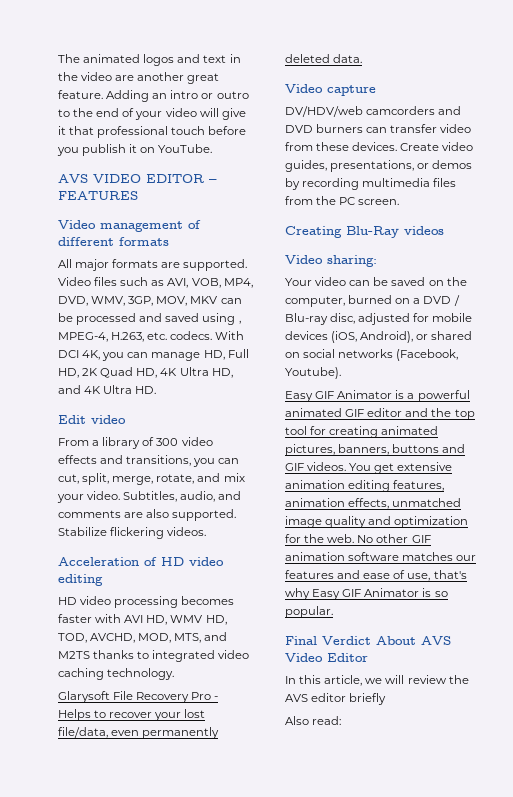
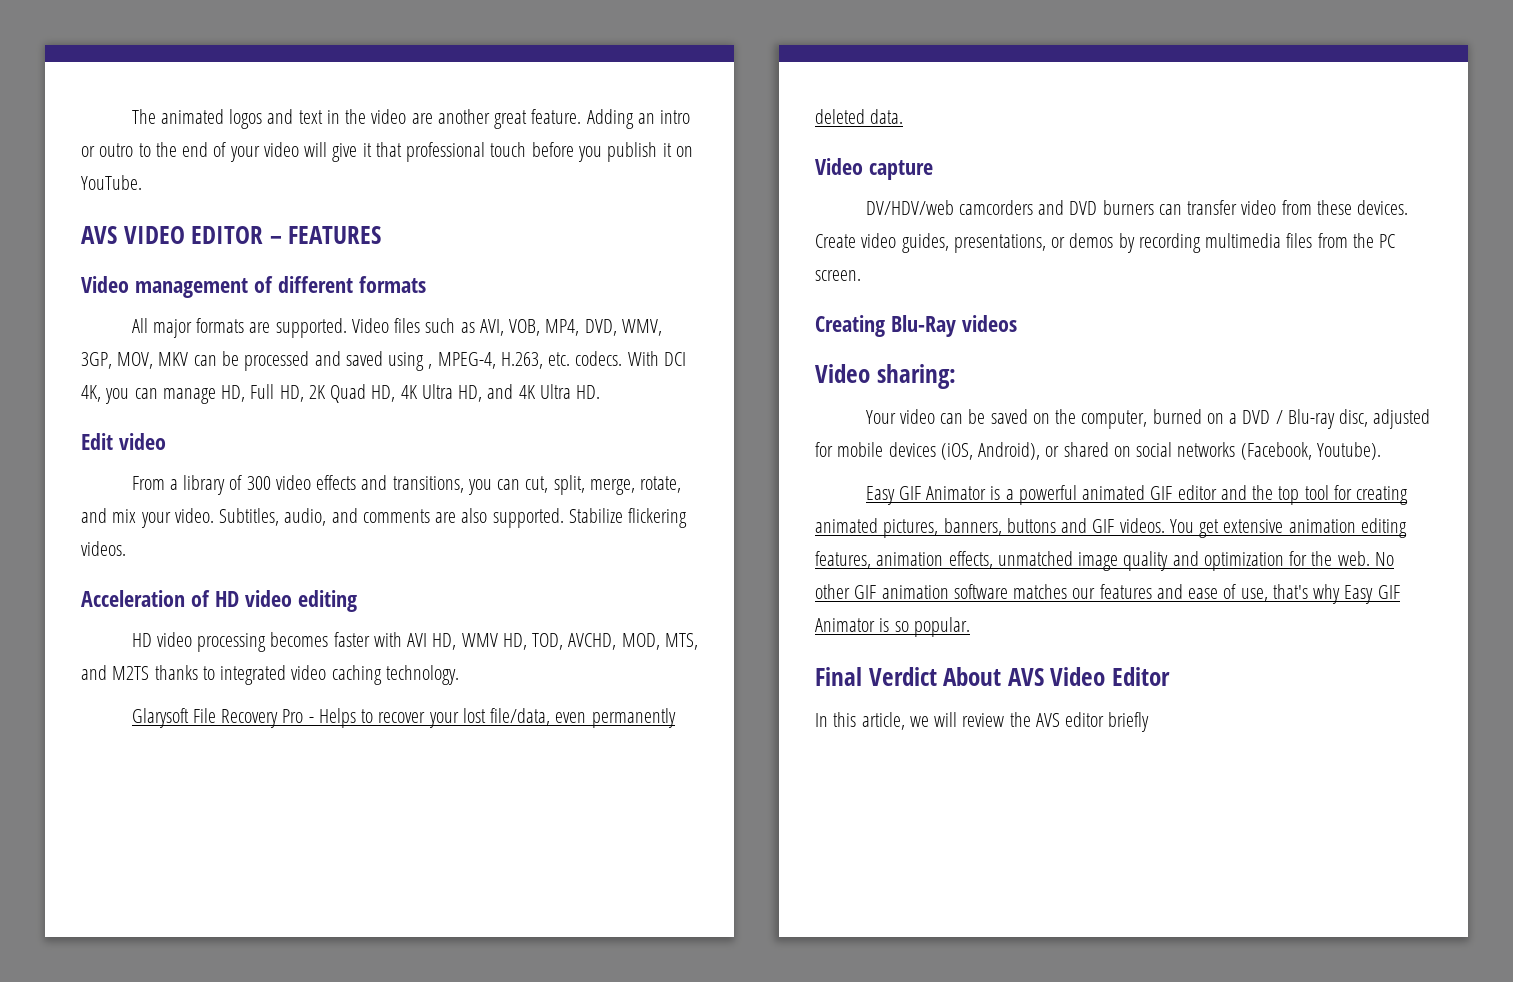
- Also read:

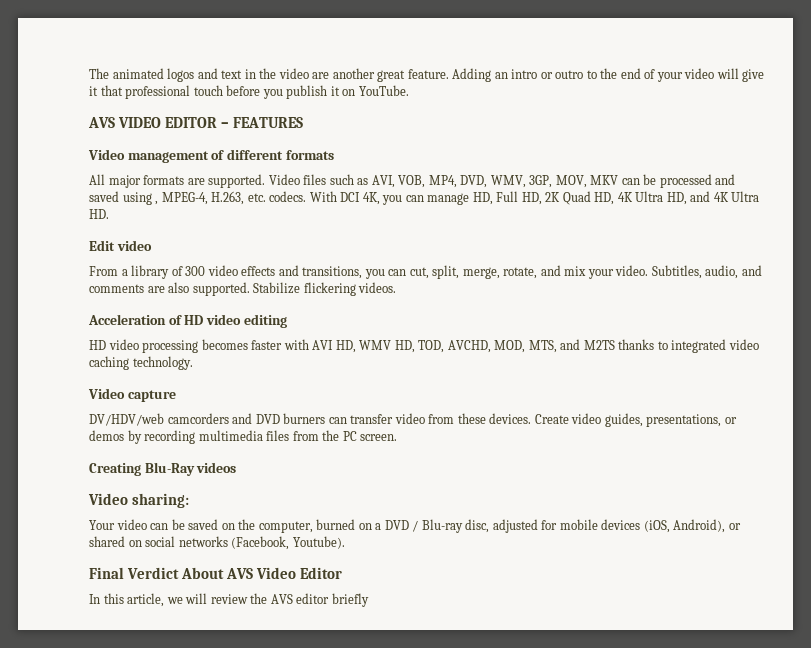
- Glarysoft File Recovery Pro - Helps to recover your lost file/data, even permanently deleted data.
- Easy GIF Animator is a powerful animated GIF editor and the top tool for creating animated pictures, banners, buttons and GIF videos. You get extensive animation editing features, animation effects, unmatched image quality and optimization for the web. No other GIF animation software matches our features and ease of use, that's why Easy GIF Animator is so popular.

